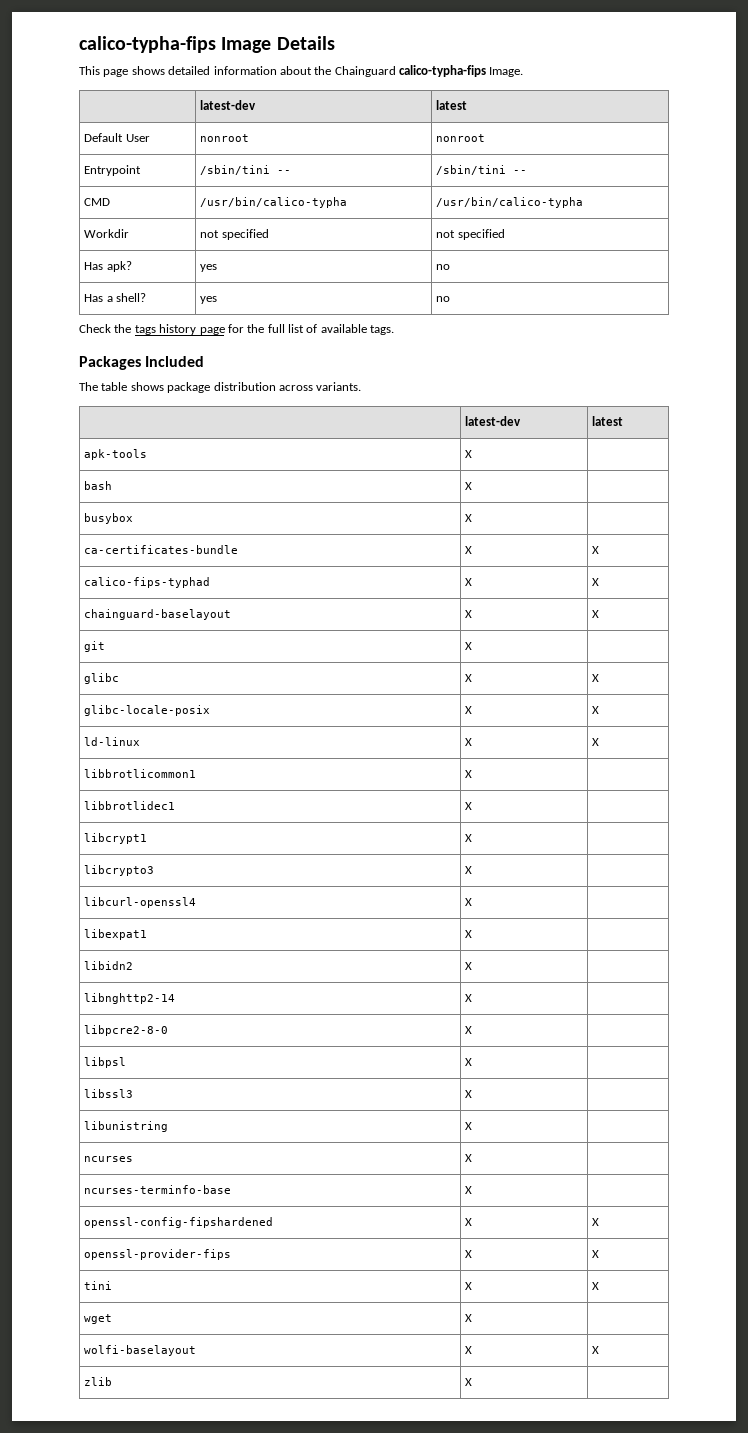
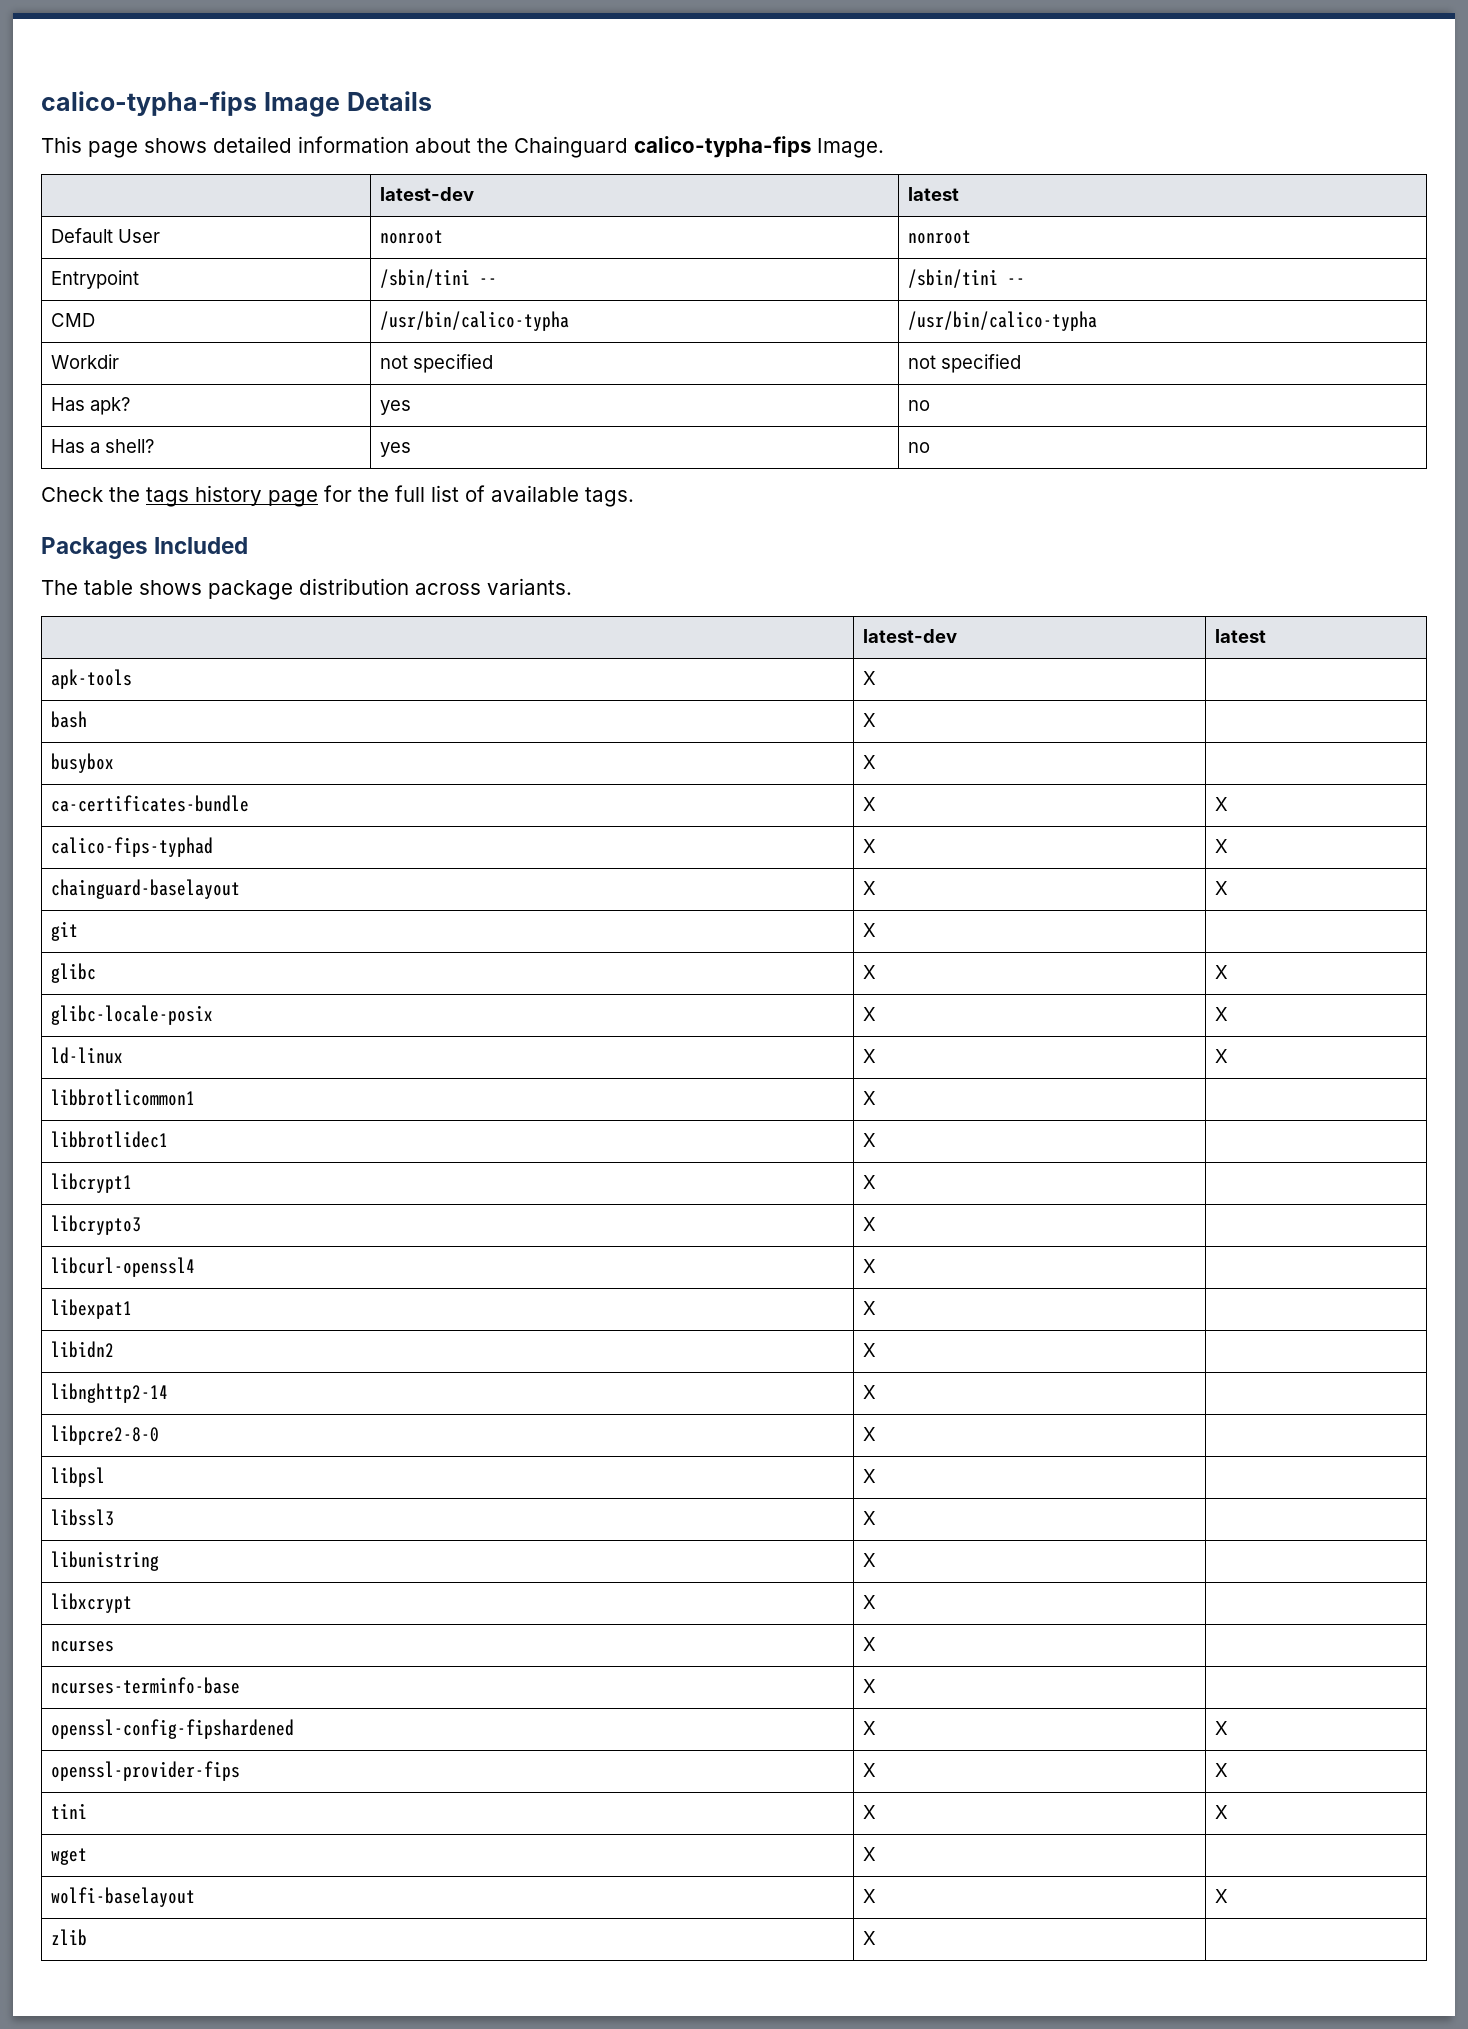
+ libxcrypt | X |

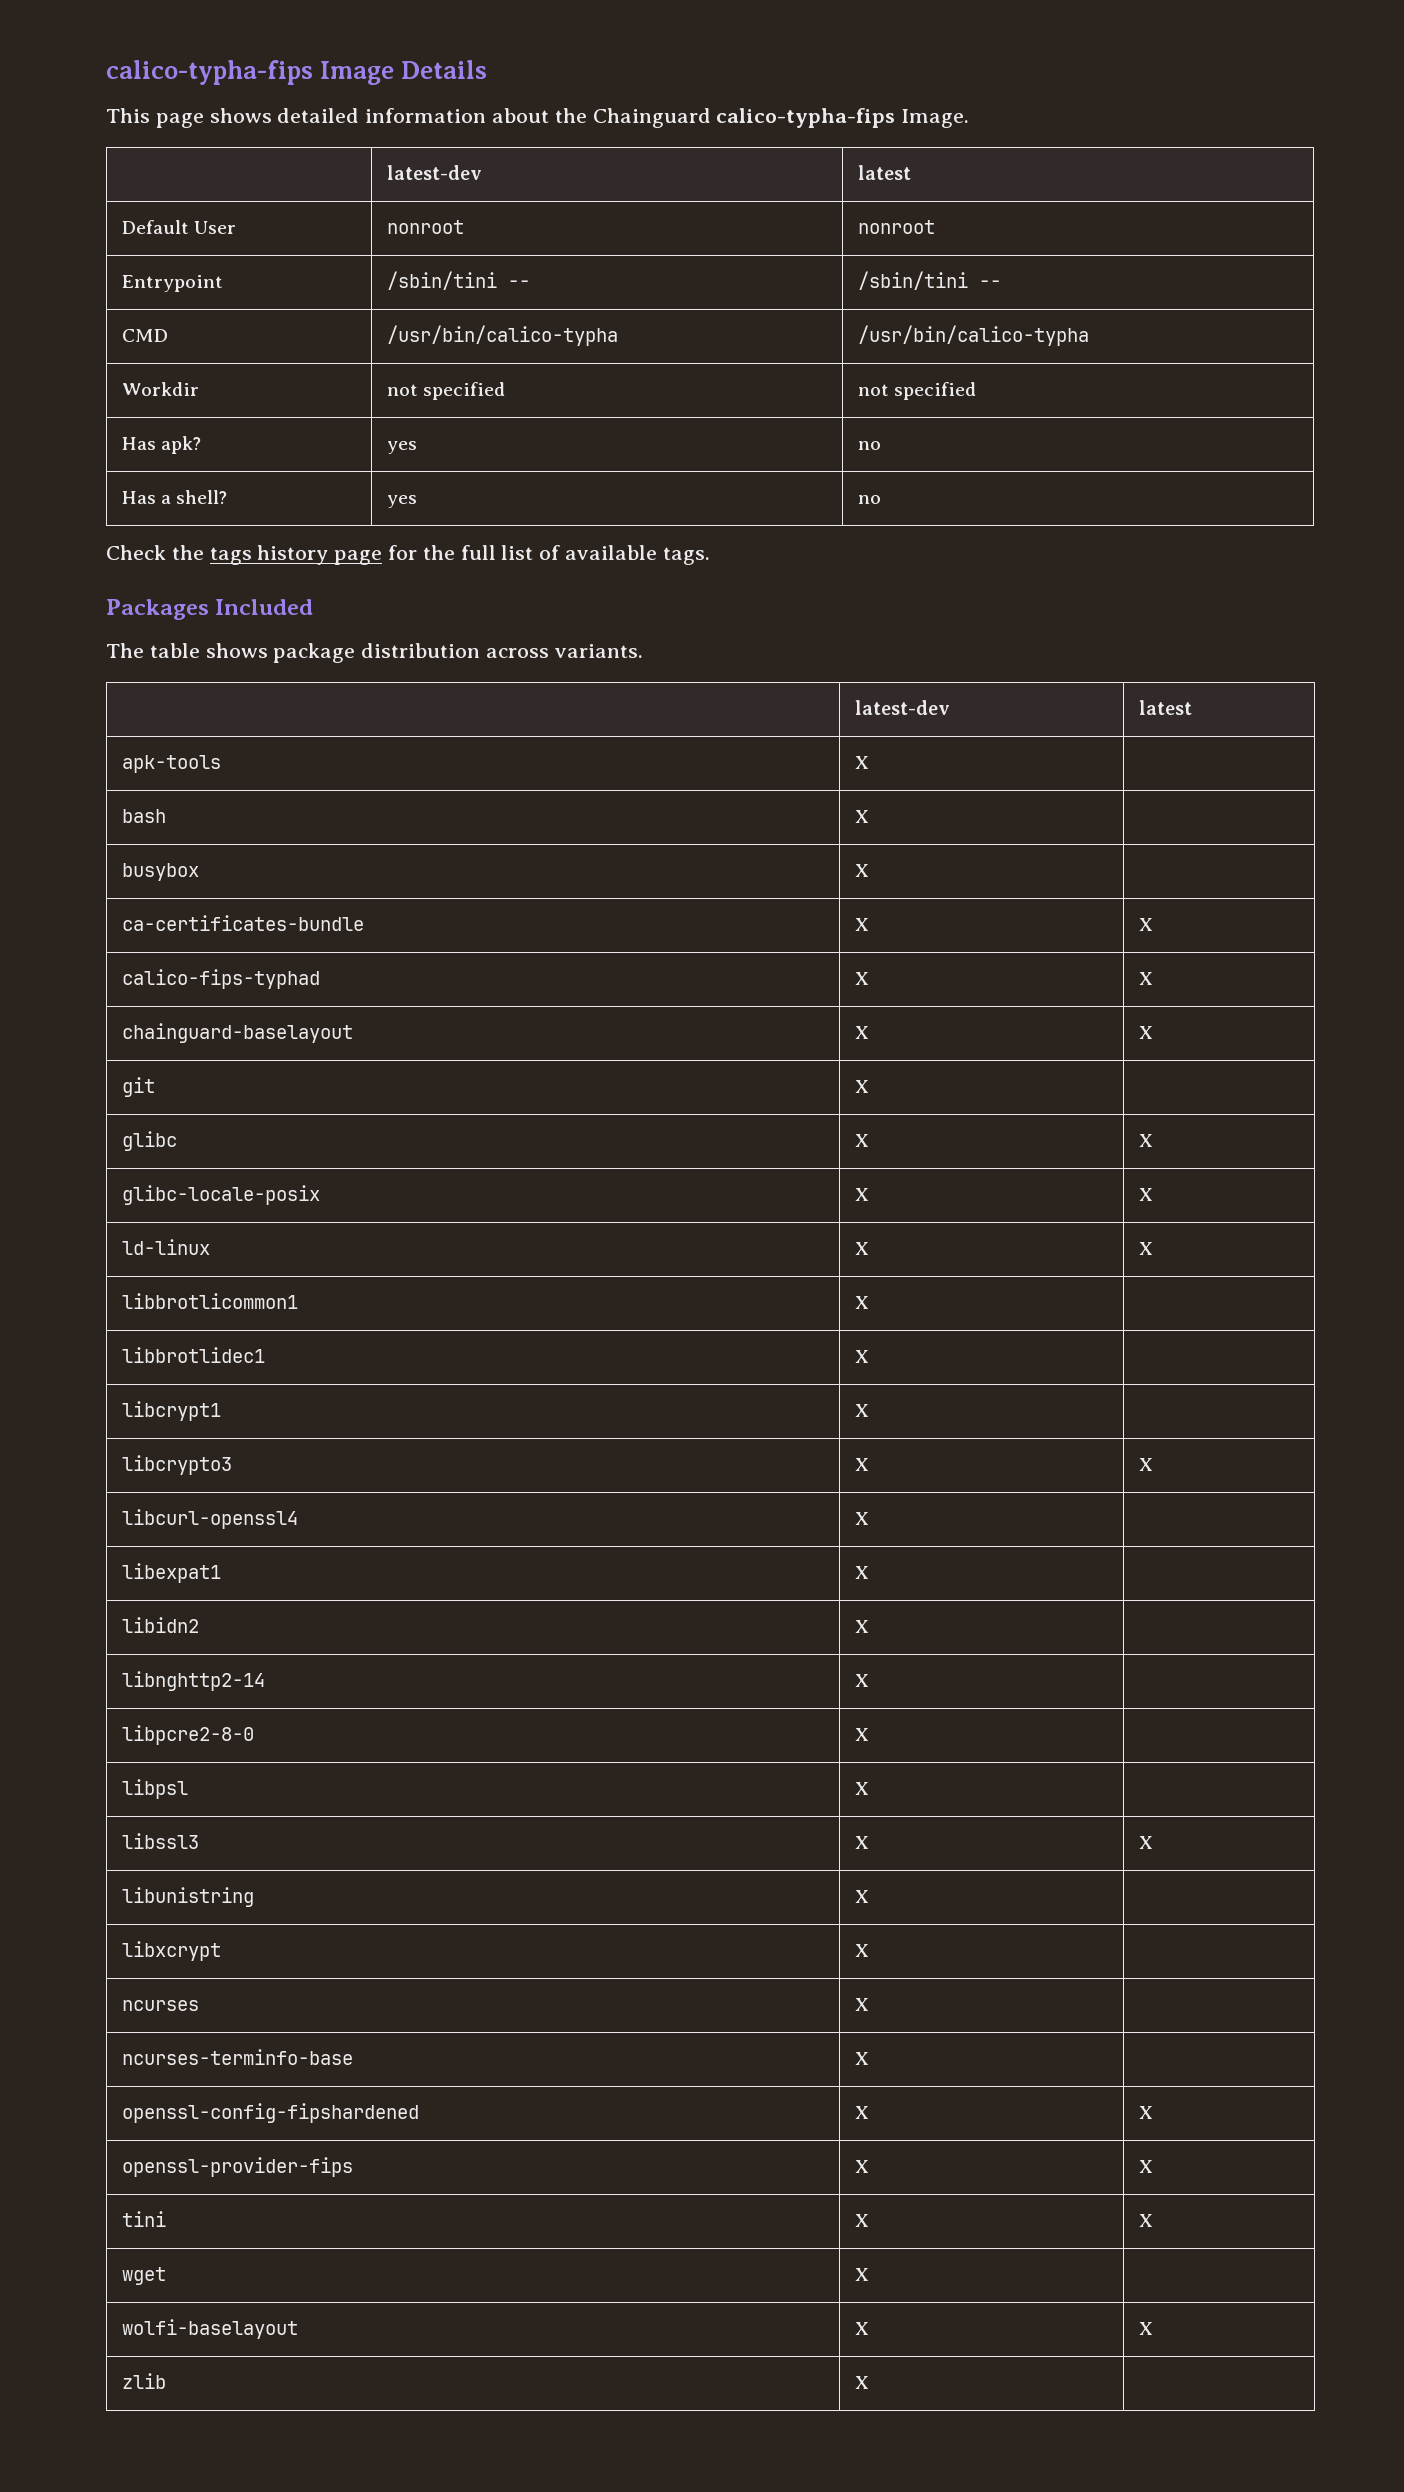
- libcrypto3 | X |
+ libcrypto3 | X | X
- libssl3 | X |
+ libssl3 | X | X

